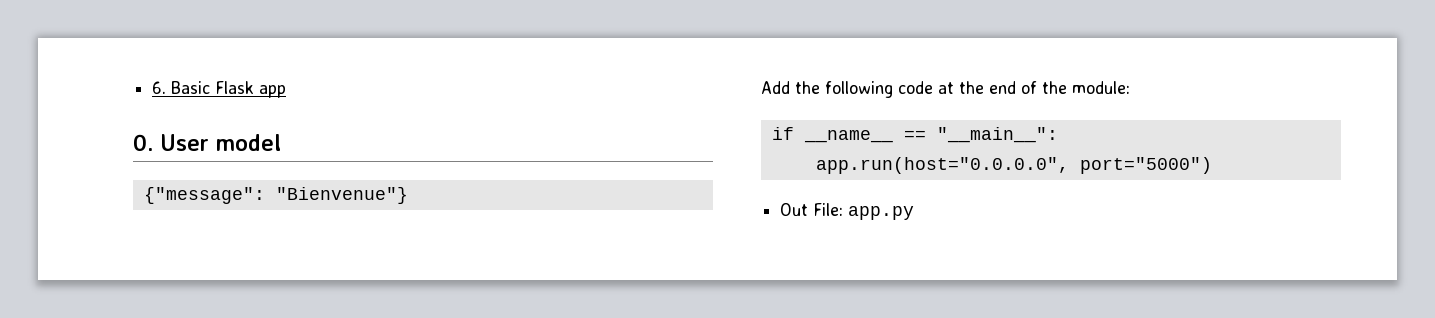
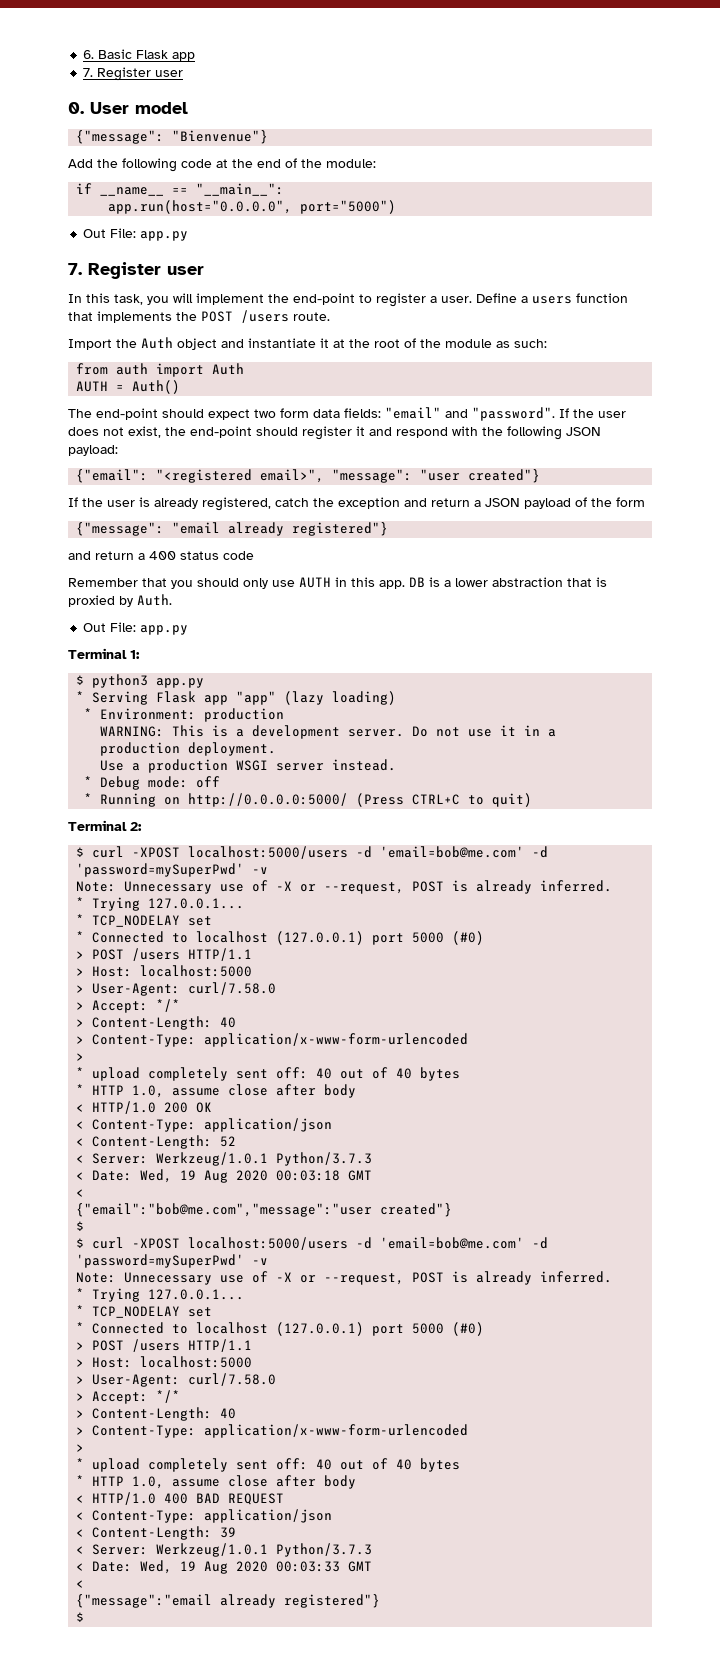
  6. Basic Flask app
+ 7. Register user
  app.run(host="0.0.0.0", port="5000")
  Out File: app.py
+ 7. Register user
+ In this task, you will implement the end-point to register a user. Define a users function that implements the POST /users route.
+ Import the Auth object and instantiate it at the root of the module as such:
+ from auth import Auth
+ AUTH = Auth()
+ The end-point should expect two form data fields: "email" and "password". If the user does not exist, the end-point should register it and respond with the following JSON payload:
+ {"email": "<registered email>", "message": "user created"}
+ If the user is already registered, catch the exception and return a JSON payload of the form
+ {"message": "email already registered"}
+ and return a 400 status code
+ Remember that you should only use AUTH in this app. DB is a lower abstraction that is proxied by Auth.
+ Out File: app.py
+ Terminal 1:
+ $ python3 app.py
+ * Serving Flask app "app" (lazy loading)
+ * Environment: production
+ WARNING: This is a development server. Do not use it in a production deployment.
+ Use a production WSGI server instead.
+ * Debug mode: off
+ * Running on http://0.0.0.0:5000/ (Press CTRL+C to quit)
+ Terminal 2:
+ $ curl -XPOST localhost:5000/users -d 'email=bob@me.com' -d 'password=mySuperPwd' -v
+ Note: Unnecessary use of -X or --request, POST is already inferred.
+ * Trying 127.0.0.1...
+ * TCP_NODELAY set
+ * Connected to localhost (127.0.0.1) port 5000 (#0)
+ > POST /users HTTP/1.1
+ > Host: localhost:5000
+ > User-Agent: curl/7.58.0
+ > Accept: */*
+ > Content-Length: 40
+ > Content-Type: application/x-www-form-urlencoded
+ >
+ * upload completely sent off: 40 out of 40 bytes
+ * HTTP 1.0, assume close after body
+ < HTTP/1.0 200 OK
+ < Content-Type: application/json
+ < Content-Length: 52
+ < Server: Werkzeug/1.0.1 Python/3.7.3
+ < Date: Wed, 19 Aug 2020 00:03:18 GMT
+ <
+ {"email":"bob@me.com","message":"user created"}
+ $
+ $ curl -XPOST localhost:5000/users -d 'email=bob@me.com' -d 'password=mySuperPwd' -v
+ Note: Unnecessary use of -X or --request, POST is already inferred.
+ * Trying 127.0.0.1...
+ * TCP_NODELAY set
+ * Connected to localhost (127.0.0.1) port 5000 (#0)
+ > POST /users HTTP/1.1
+ > Host: localhost:5000
+ > User-Agent: curl/7.58.0
+ > Accept: */*
+ > Content-Length: 40
+ > Content-Type: application/x-www-form-urlencoded
+ >
+ * upload completely sent off: 40 out of 40 bytes
+ * HTTP 1.0, assume close after body
+ < HTTP/1.0 400 BAD REQUEST
+ < Content-Type: application/json
+ < Content-Length: 39
+ < Server: Werkzeug/1.0.1 Python/3.7.3
+ < Date: Wed, 19 Aug 2020 00:03:33 GMT
+ <
+ {"message":"email already registered"}
+ $

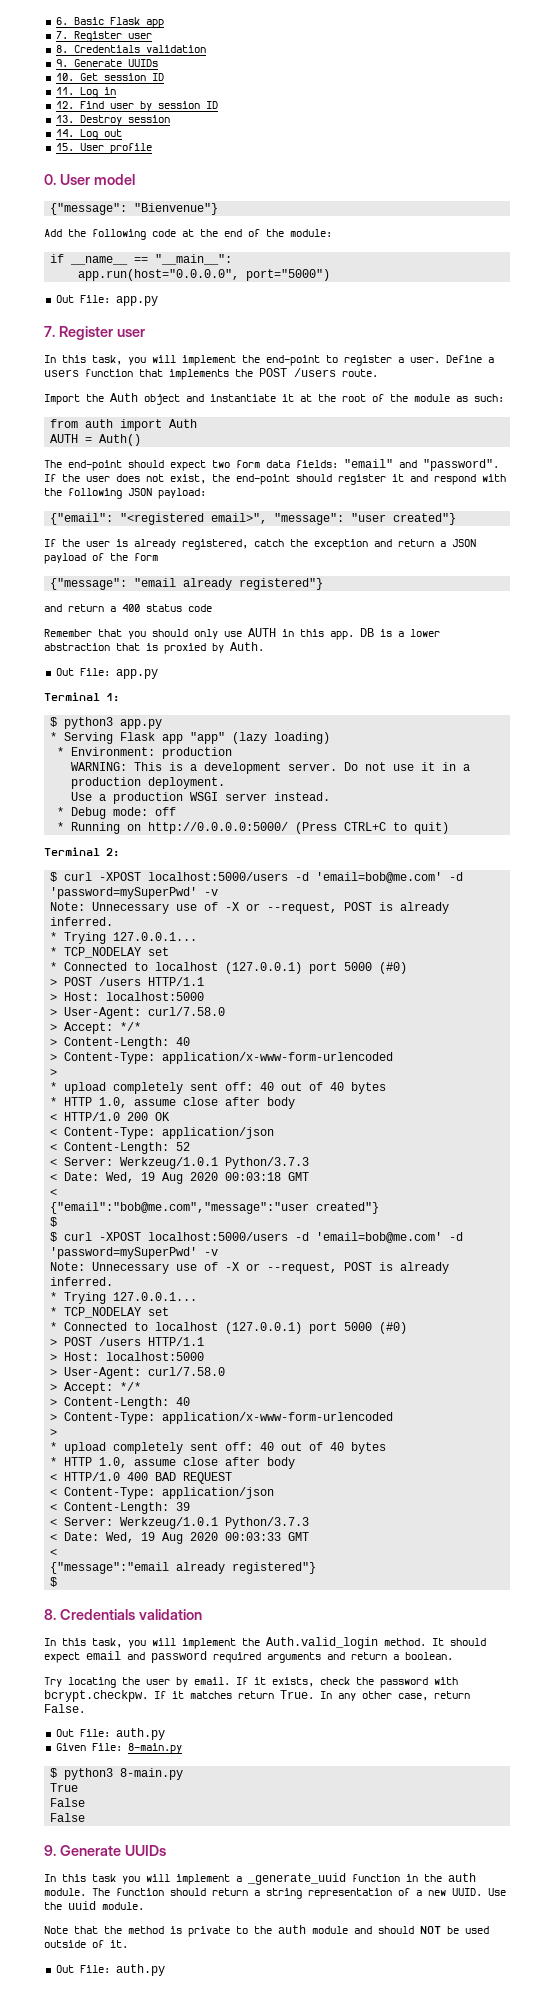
  6. Basic Flask app
  7. Register user
+ 8. Credentials validation
+ 9. Generate UUIDs
+ 10. Get session ID
+ 11. Log in
+ 12. Find user by session ID
+ 13. Destroy session
+ 14. Log out
+ 15. User profile
  {"message":"email already registered"}
  $
+ 8. Credentials validation
+ In this task, you will implement the Auth.valid_login method. It should expect email and password required arguments and return a boolean.
+ Try locating the user by email. If it exists, check the password with bcrypt.checkpw. If it matches return True. In any other case, return False.
+ Out File: auth.py
+ Given File: 8-main.py
+ $ python3 8-main.py
+ True
+ False
+ False
+ 9. Generate UUIDs
+ In this task you will implement a _generate_uuid function in the auth module. The function should return a string representation of a new UUID. Use the uuid module.
+ Note that the method is private to the auth module and should NOT be used outside of it.
+ Out File: auth.py

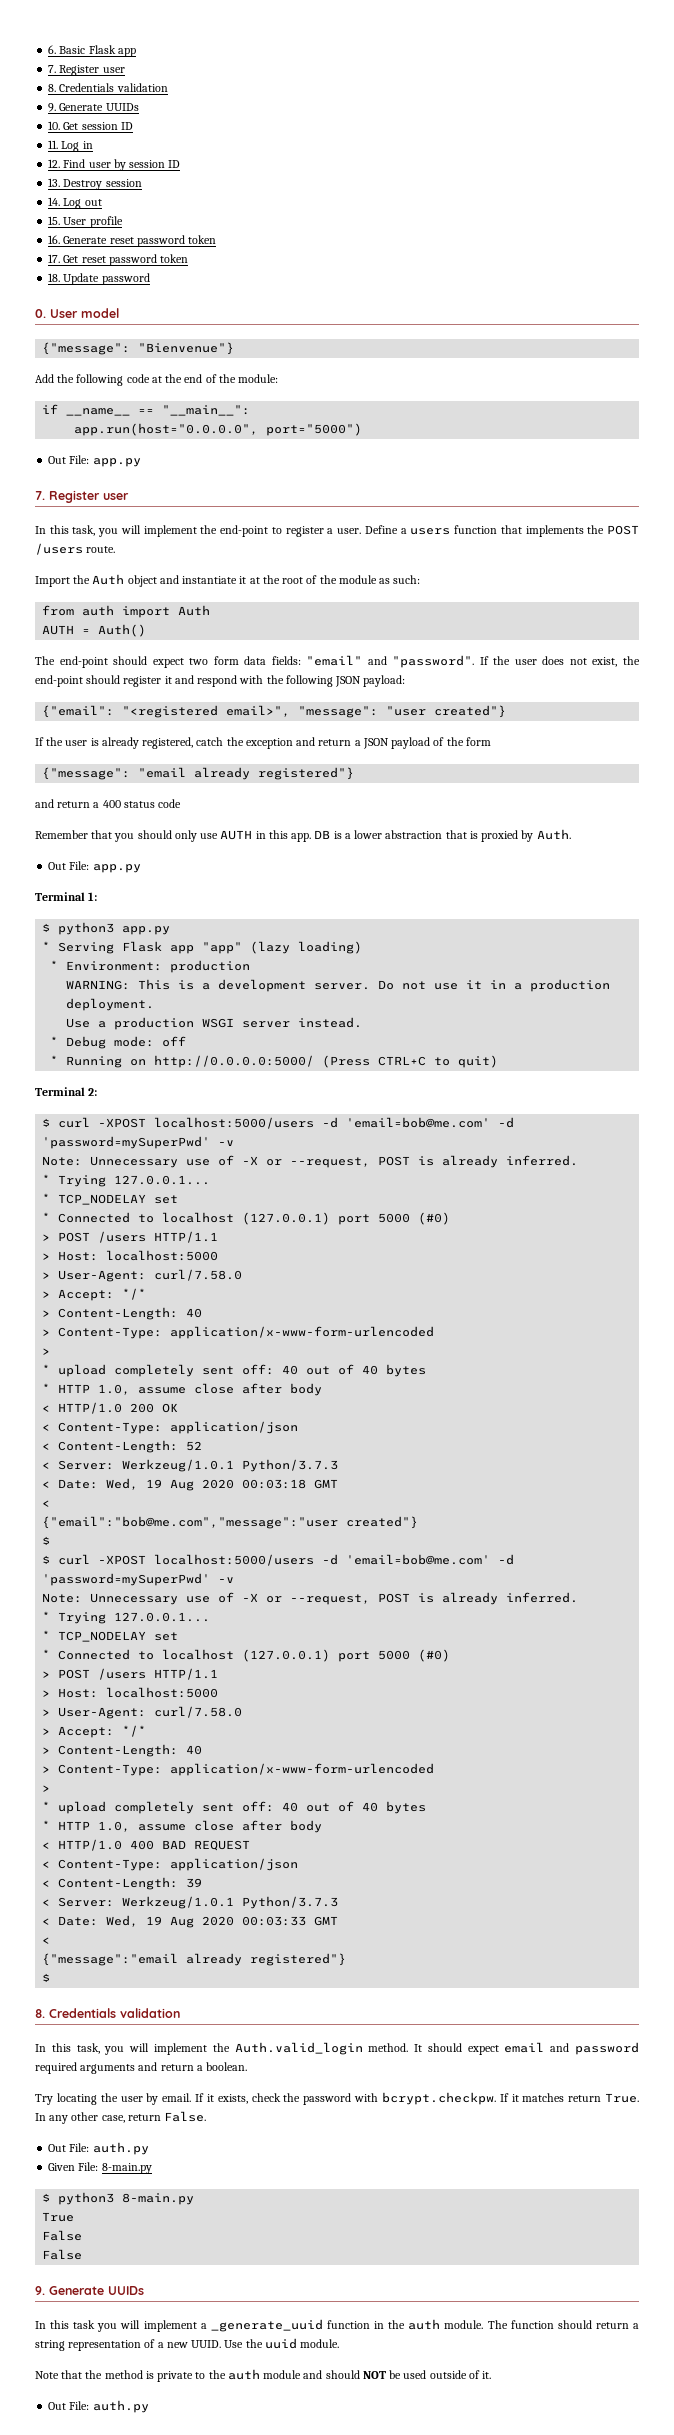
+ 16. Generate reset password token
+ 17. Get reset password token
+ 18. Update password

